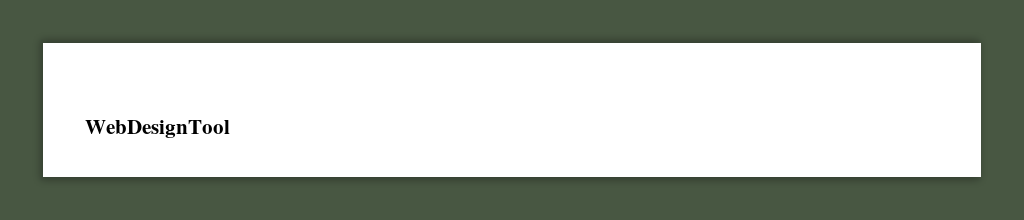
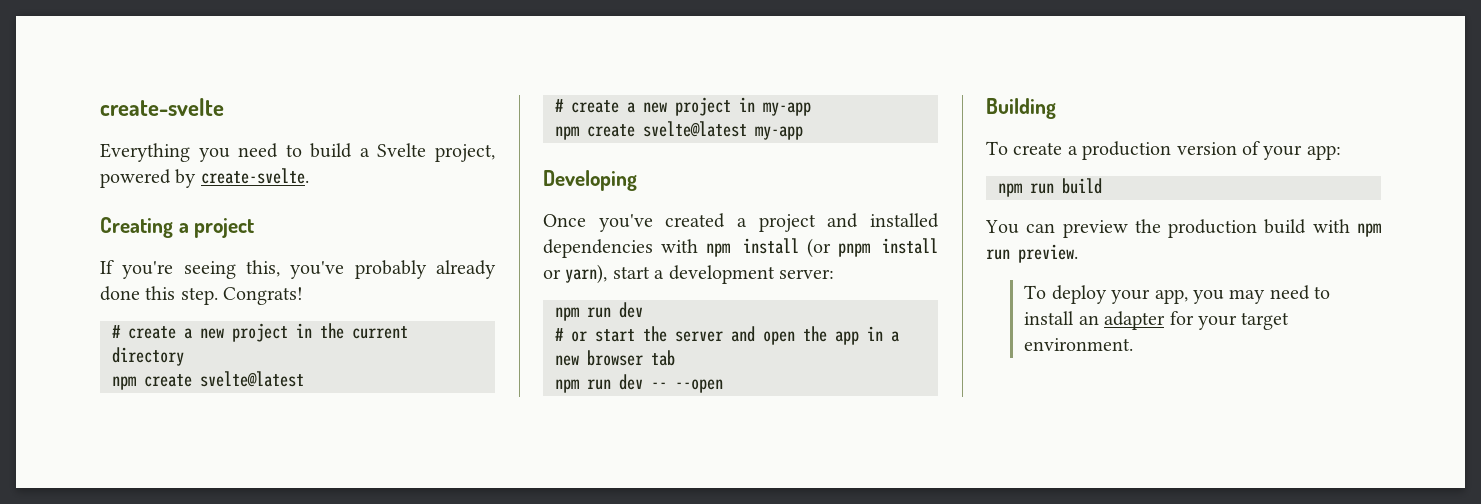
- WebDesignTool
+ create-svelte
+ Everything you need to build a Svelte project, powered by create-svelte.
+ Creating a project
+ If you're seeing this, you've probably already done this step. Congrats!
+ # create a new project in the current directory
+ npm create svelte@latest
+ # create a new project in my-app
+ npm create svelte@latest my-app
+ Developing
+ Once you've created a project and installed dependencies with npm install (or pnpm install or yarn), start a development server:
+ npm run dev
+ # or start the server and open the app in a new browser tab
+ npm run dev -- --open
+ Building
+ To create a production version of your app:
+ npm run build
+ You can preview the production build with npm run preview.
+ To deploy your app, you may need to install an adapter for your target environment.

